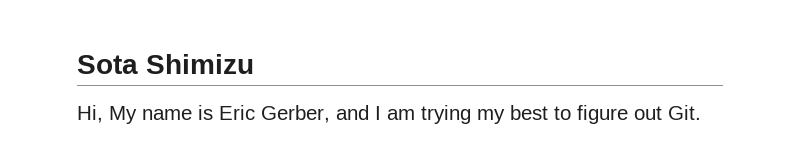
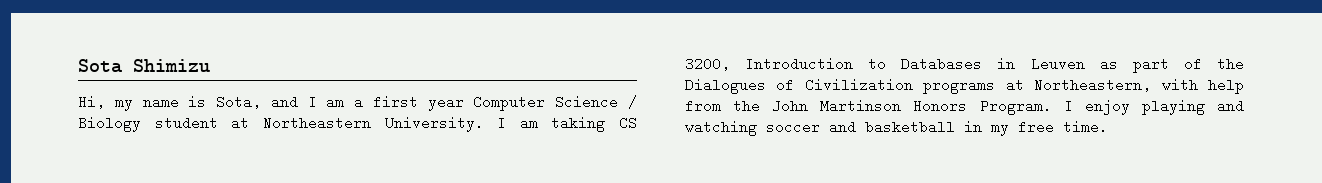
- Hi, My name is Eric Gerber, and I am trying my best to figure out Git.
+ Hi, my name is Sota, and I am a first year Computer Science / Biology student at Northeastern University. I am taking CS 3200, Introduction to Databases in Leuven as part of the Dialogues of Civilization programs at Northeastern, with help from the John Martinson Honors Program. I enjoy playing and watching soccer and basketball in my free time.

